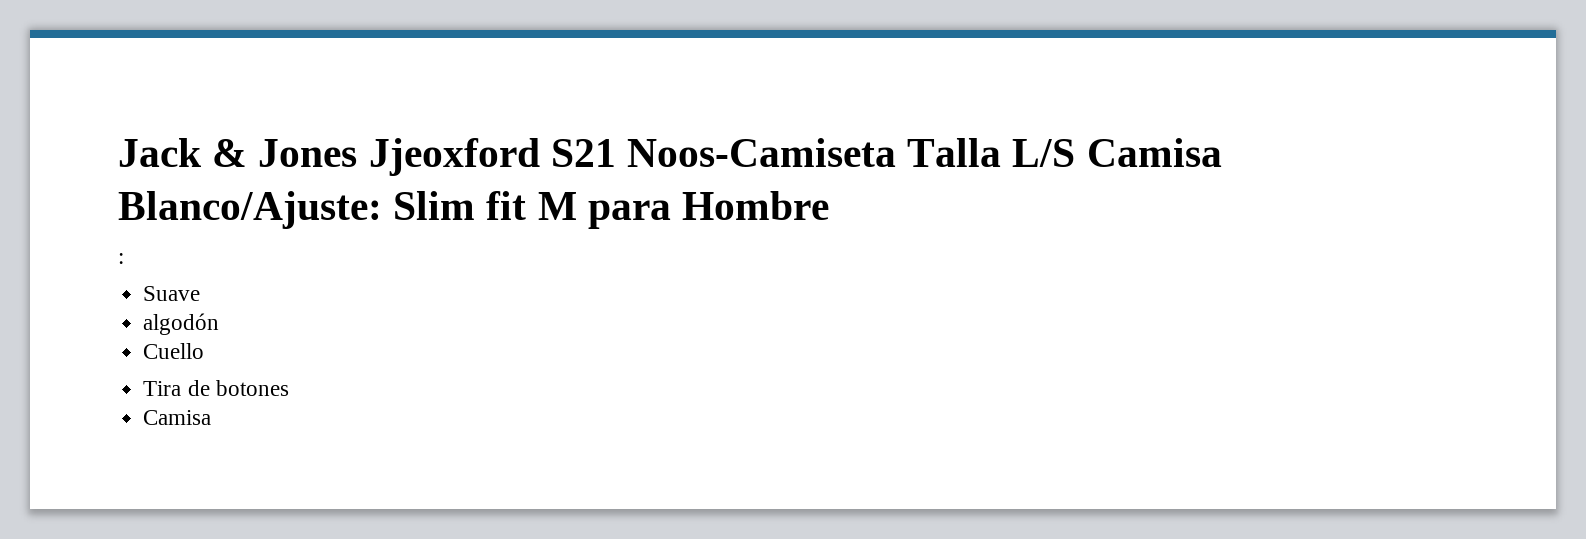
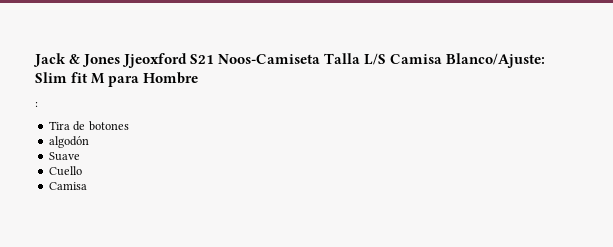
- Suave
- algodón
- Cuello
+ algodón
+ Suave
+ Cuello

